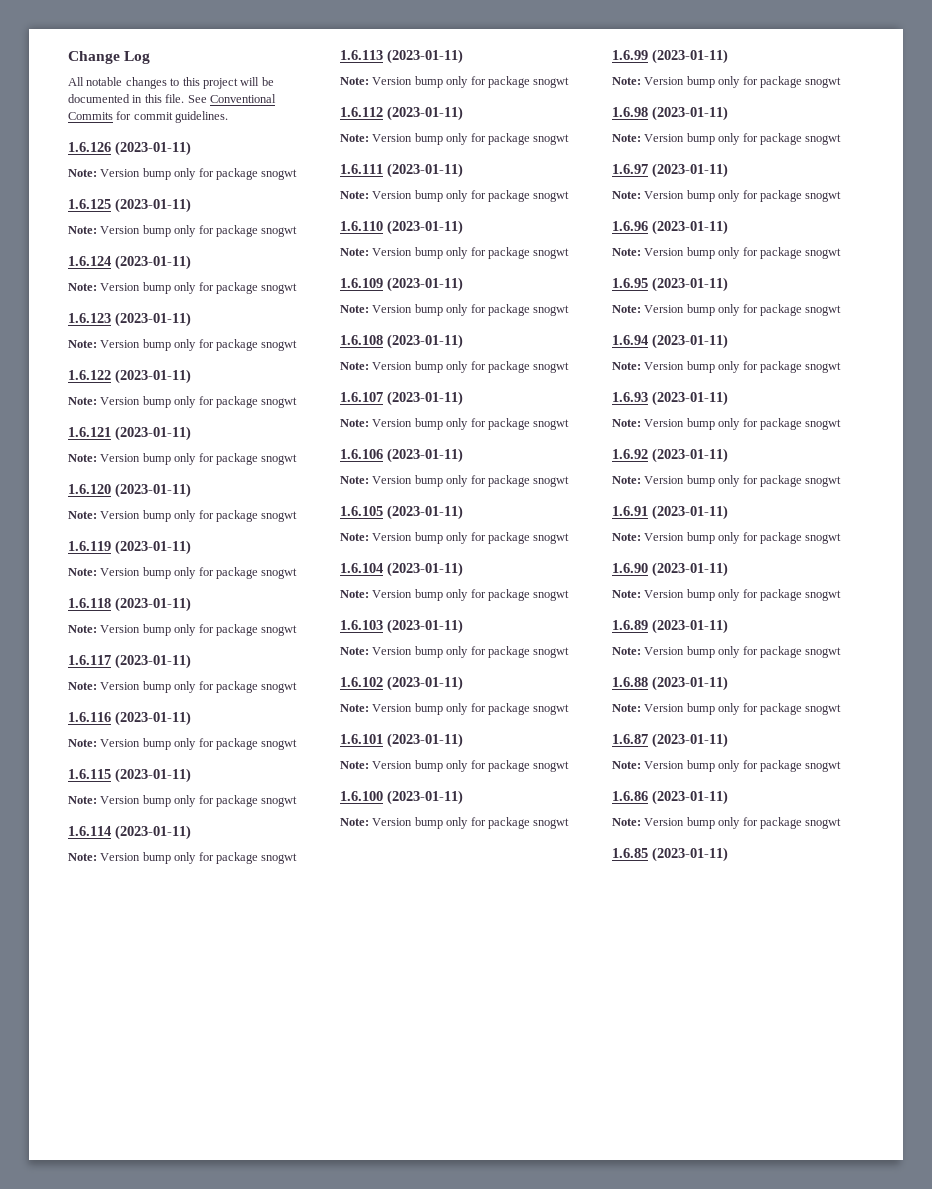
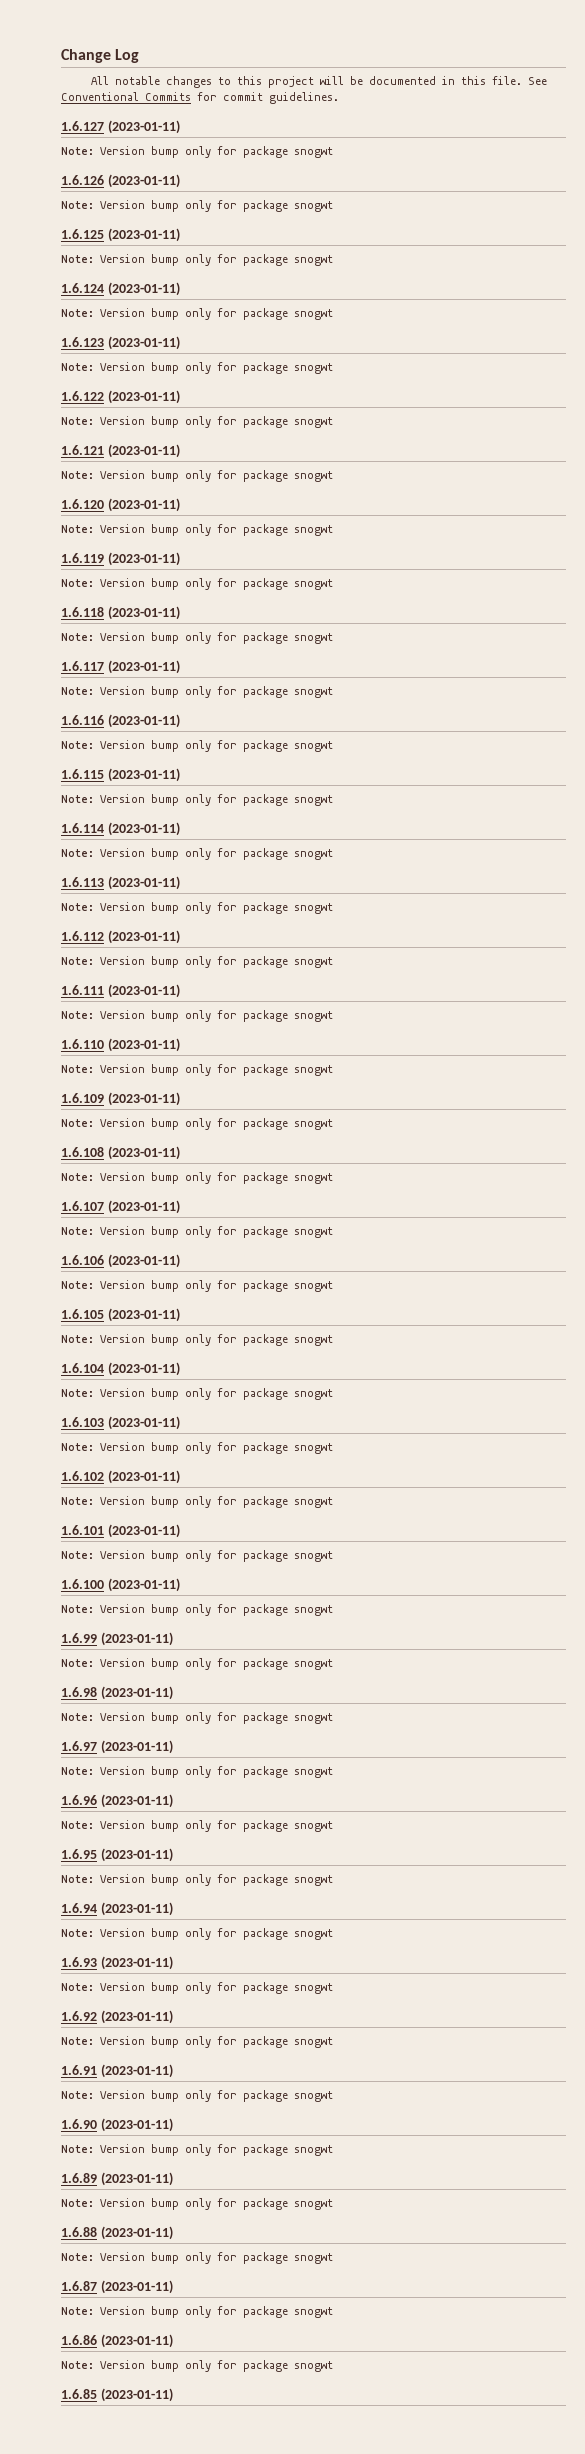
+ 1.6.127 (2023-01-11)
+ Note: Version bump only for package snogwt

